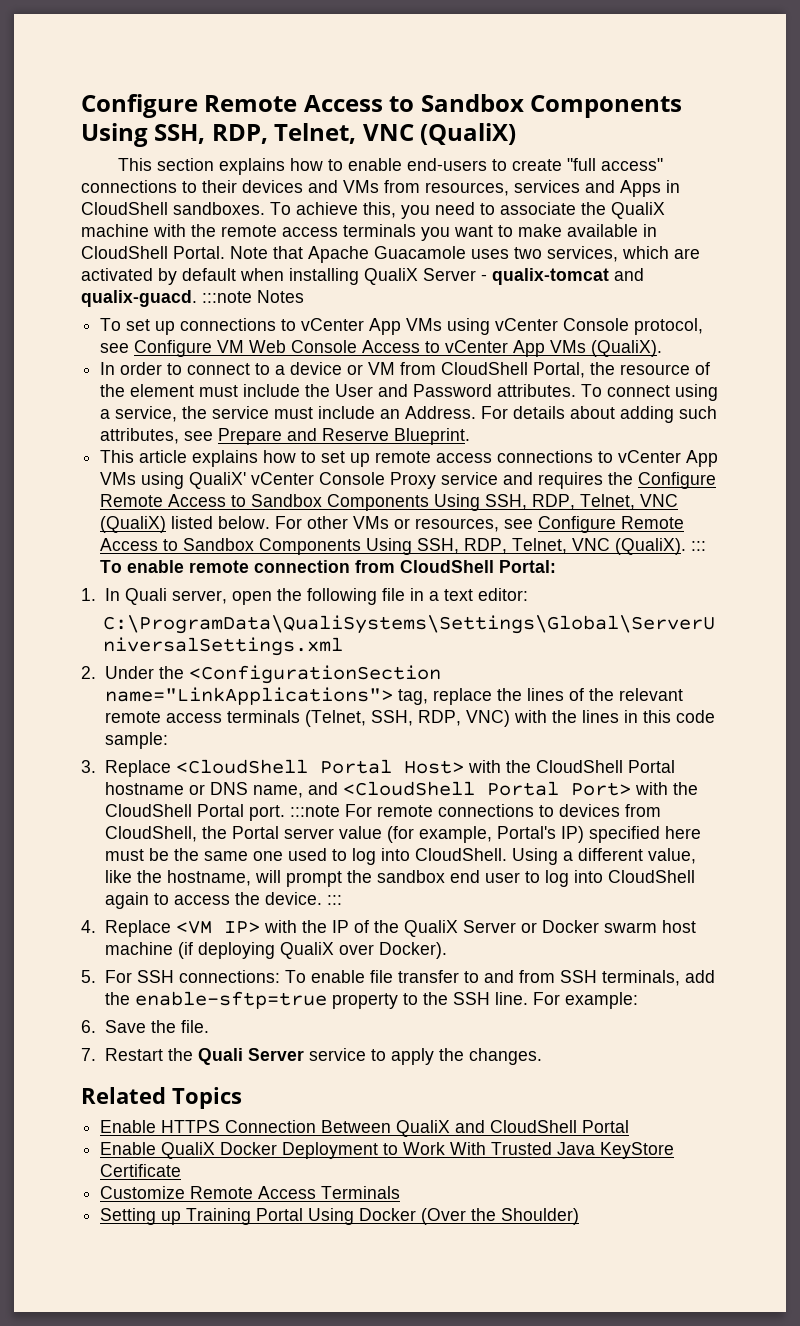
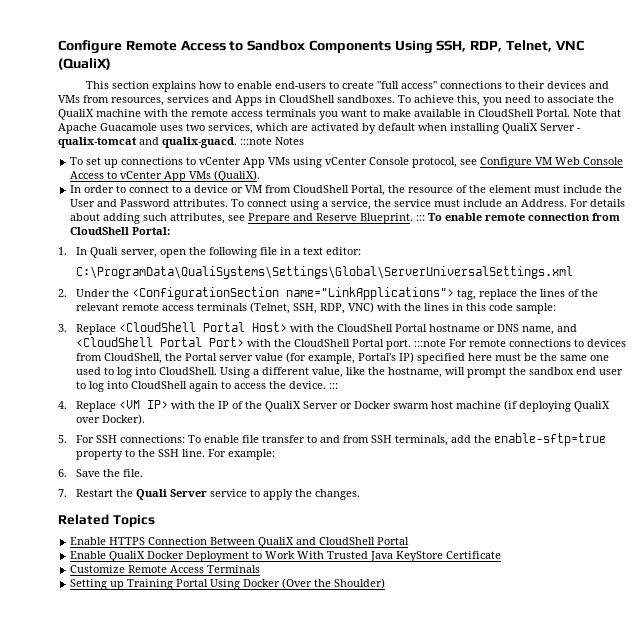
- For details about adding such attributes, see Prepare and Reserve Blueprint.
- This article explains how to set up remote access connections to vCenter App VMs using QualiX' vCenter Console Proxy service and requires the Configure Remote Access to Sandbox Components Using SSH, RDP, Telnet, VNC (QualiX) listed below. For other VMs or resources, see Configure Remote Access to Sandbox Components Using SSH, RDP, Telnet, VNC (QualiX). ::: To enable remote connection from CloudShell Portal:
+ For details about adding such attributes, see Prepare and Reserve Blueprint. ::: To enable remote connection from CloudShell Portal:

